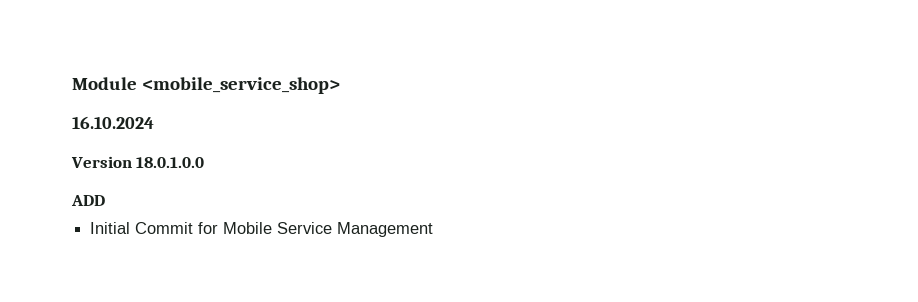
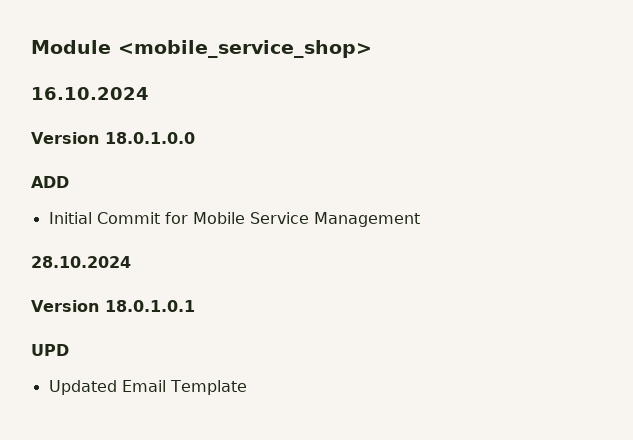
+ 28.10.2024
+ Version 18.0.1.0.1
+ UPD
+ Updated Email Template

